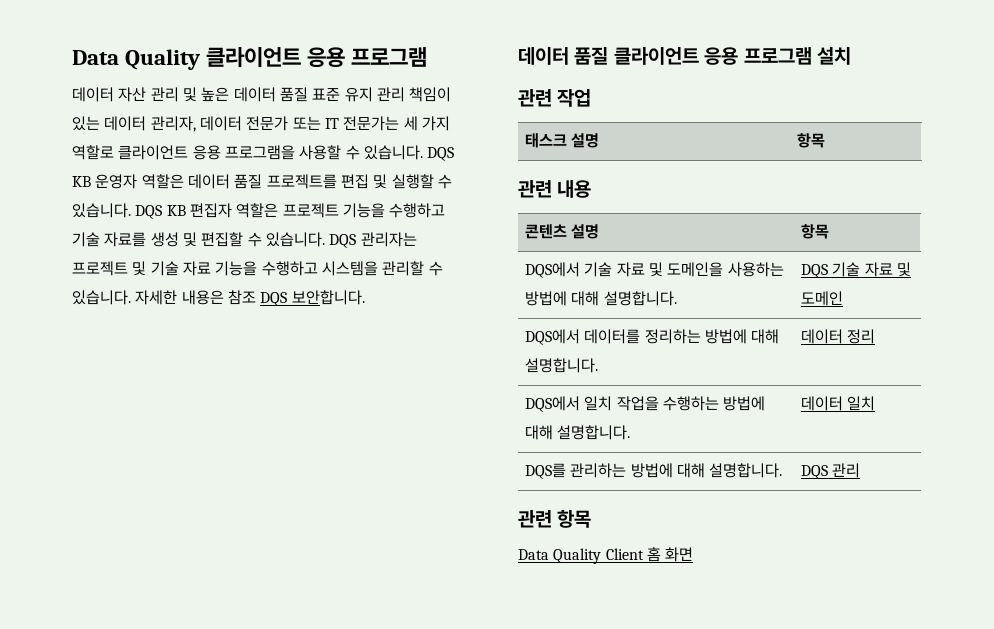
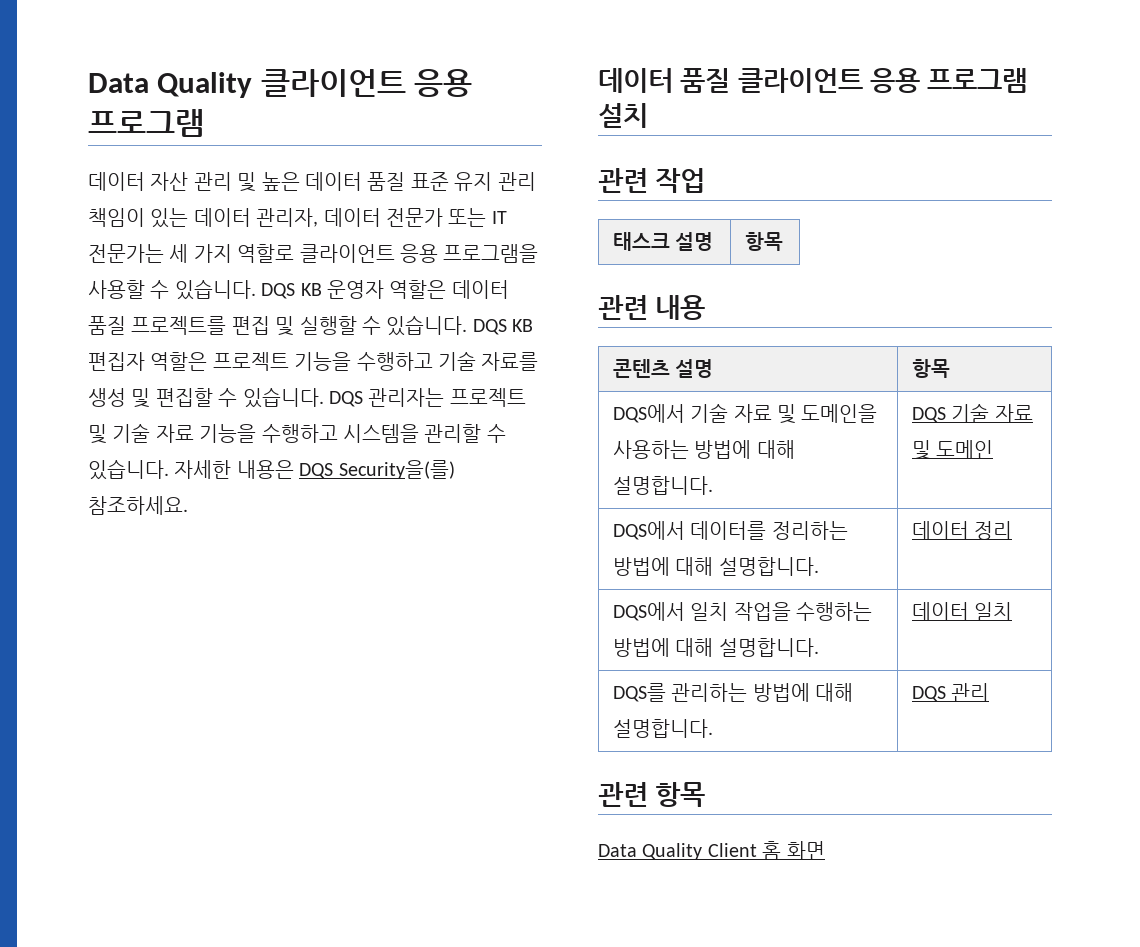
- 자세한 내용은 참조 DQS 보안합니다.
+ 자세한 내용은 DQS Security을(를) 참조하세요.

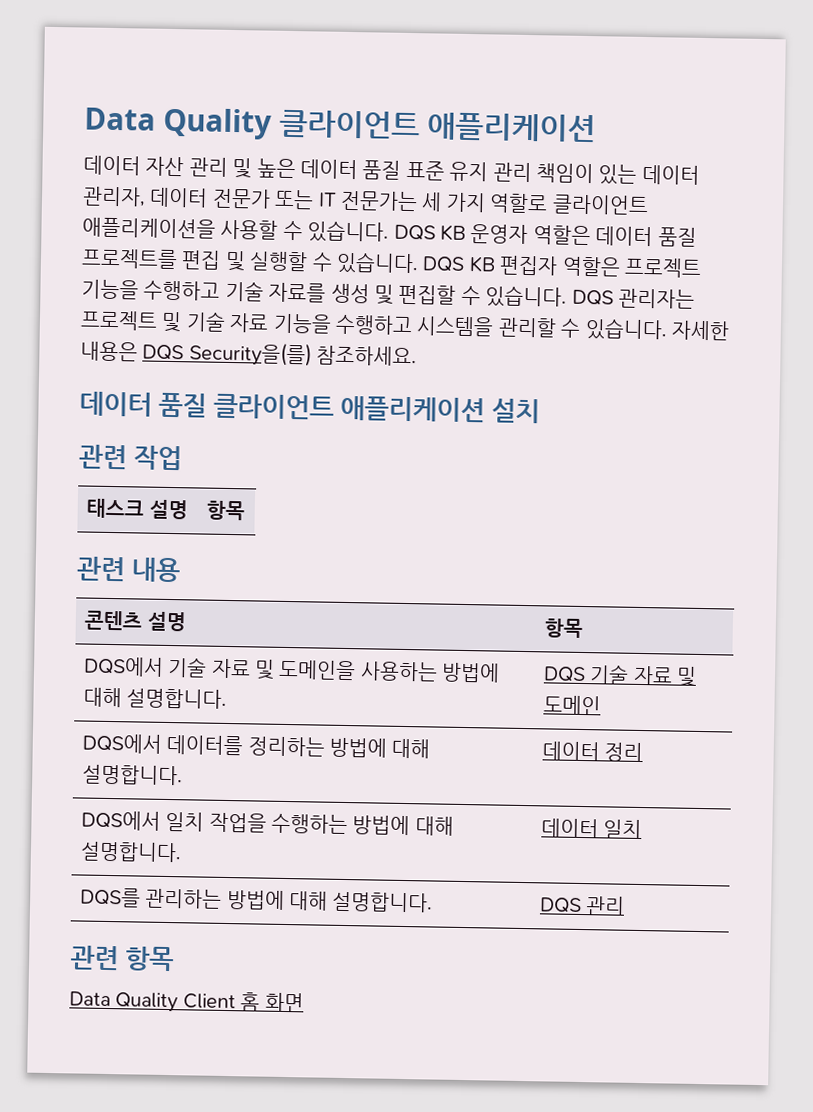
- Data Quality 클라이언트 응용 프로그램
+ Data Quality 클라이언트 애플리케이션
- 데이터 자산 관리 및 높은 데이터 품질 표준 유지 관리 책임이 있는 데이터 관리자, 데이터 전문가 또는 IT 전문가는 세 가지 역할로 클라이언트 응용 프로그램을 사용할 수 있습니다.
+ 데이터 자산 관리 및 높은 데이터 품질 표준 유지 관리 책임이 있는 데이터 관리자, 데이터 전문가 또는 IT 전문가는 세 가지 역할로 클라이언트 애플리케이션을 사용할 수 있습니다.
- 데이터 품질 클라이언트 응용 프로그램 설치
+ 데이터 품질 클라이언트 애플리케이션 설치

